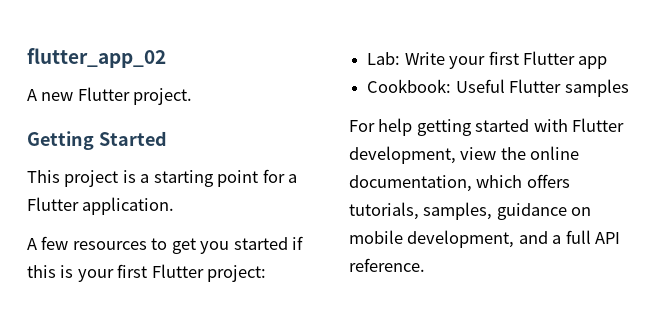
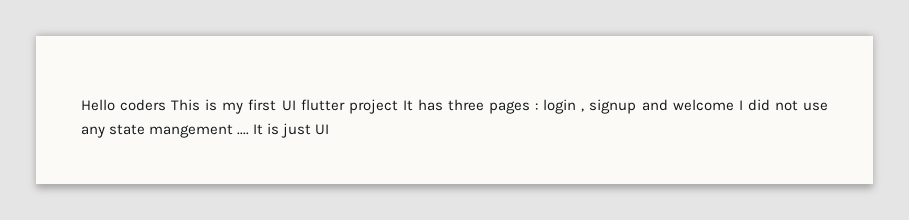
- flutter_app_02
- A new Flutter project.
- Getting Started
- This project is a starting point for a Flutter application.
- A few resources to get you started if this is your first Flutter project:
- Lab: Write your first Flutter app
- Cookbook: Useful Flutter samples
- For help getting started with Flutter development, view the online documentation, which offers tutorials, samples, guidance on mobile development, and a full API reference.
+ Hello coders This is my first UI flutter project It has three pages : login , signup and welcome I did not use any state mangement .... It is just UI

